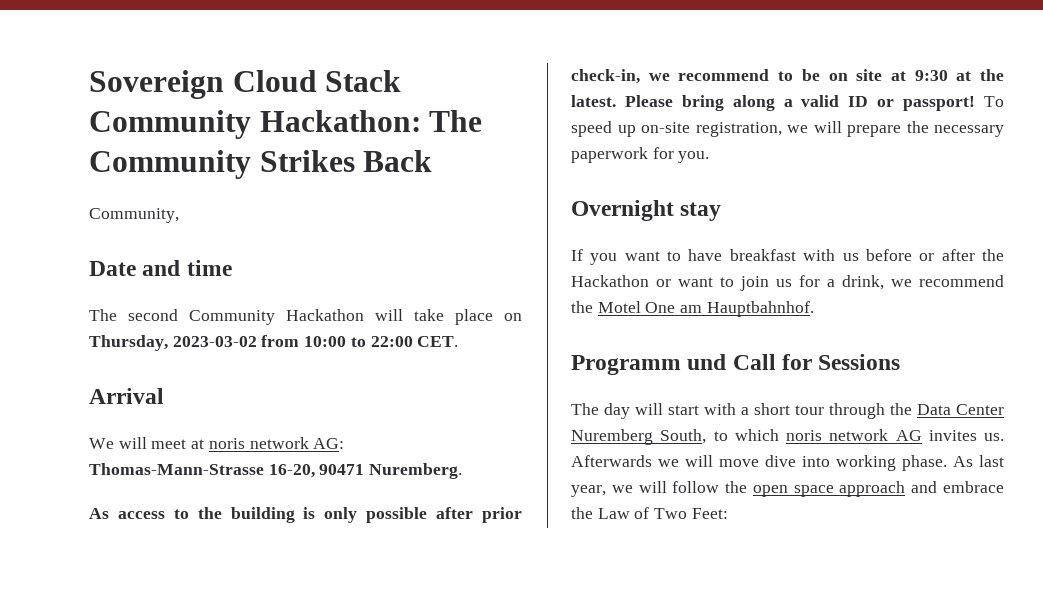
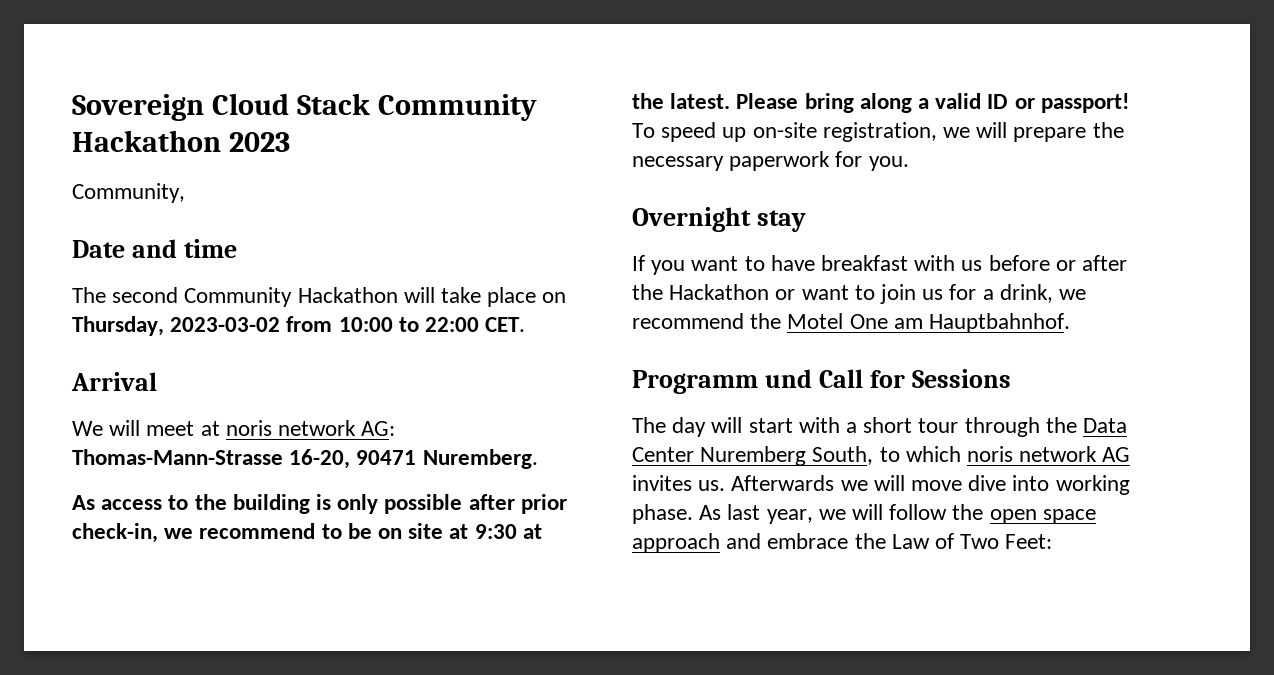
- Sovereign Cloud Stack Community Hackathon: The Community Strikes Back
+ Sovereign Cloud Stack Community Hackathon 2023

